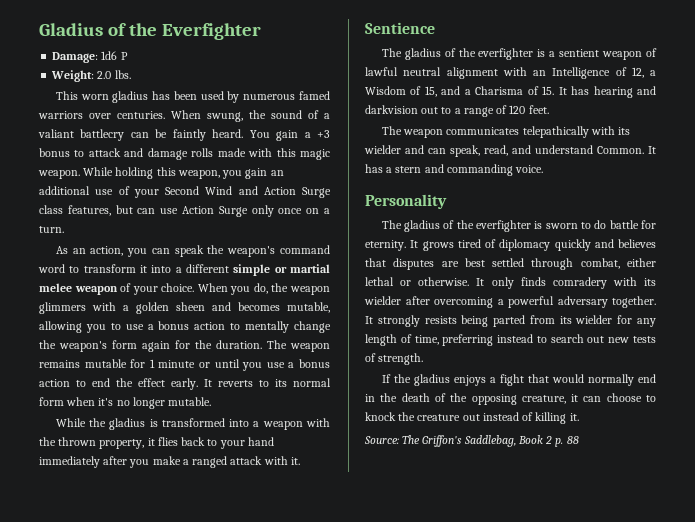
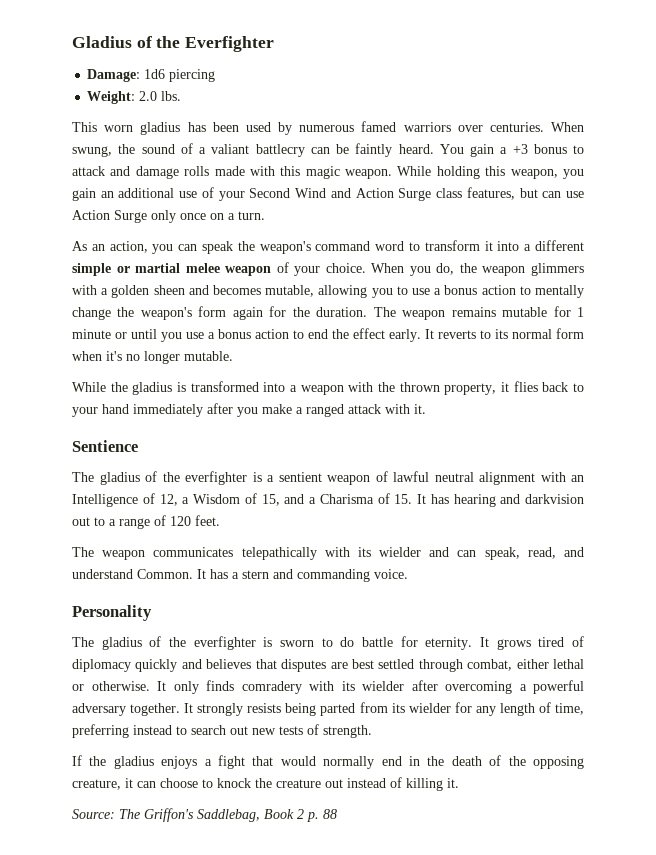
- Damage: 1d6 P
+ Damage: 1d6 piercing

